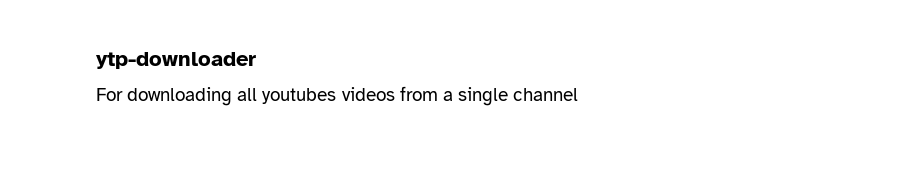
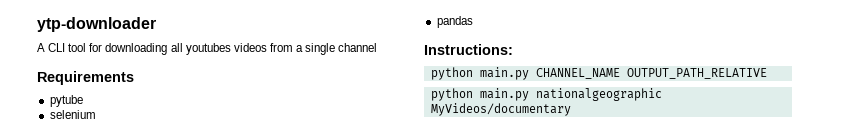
- For downloading all youtubes videos from a single channel
+ A CLI tool for downloading all youtubes videos from a single channel
+ Requirements
+ pytube
+ selenium
+ pandas
+ Instructions:
+ python main.py CHANNEL_NAME OUTPUT_PATH_RELATIVE
+ python main.py nationalgeographic MyVideos/documentary

